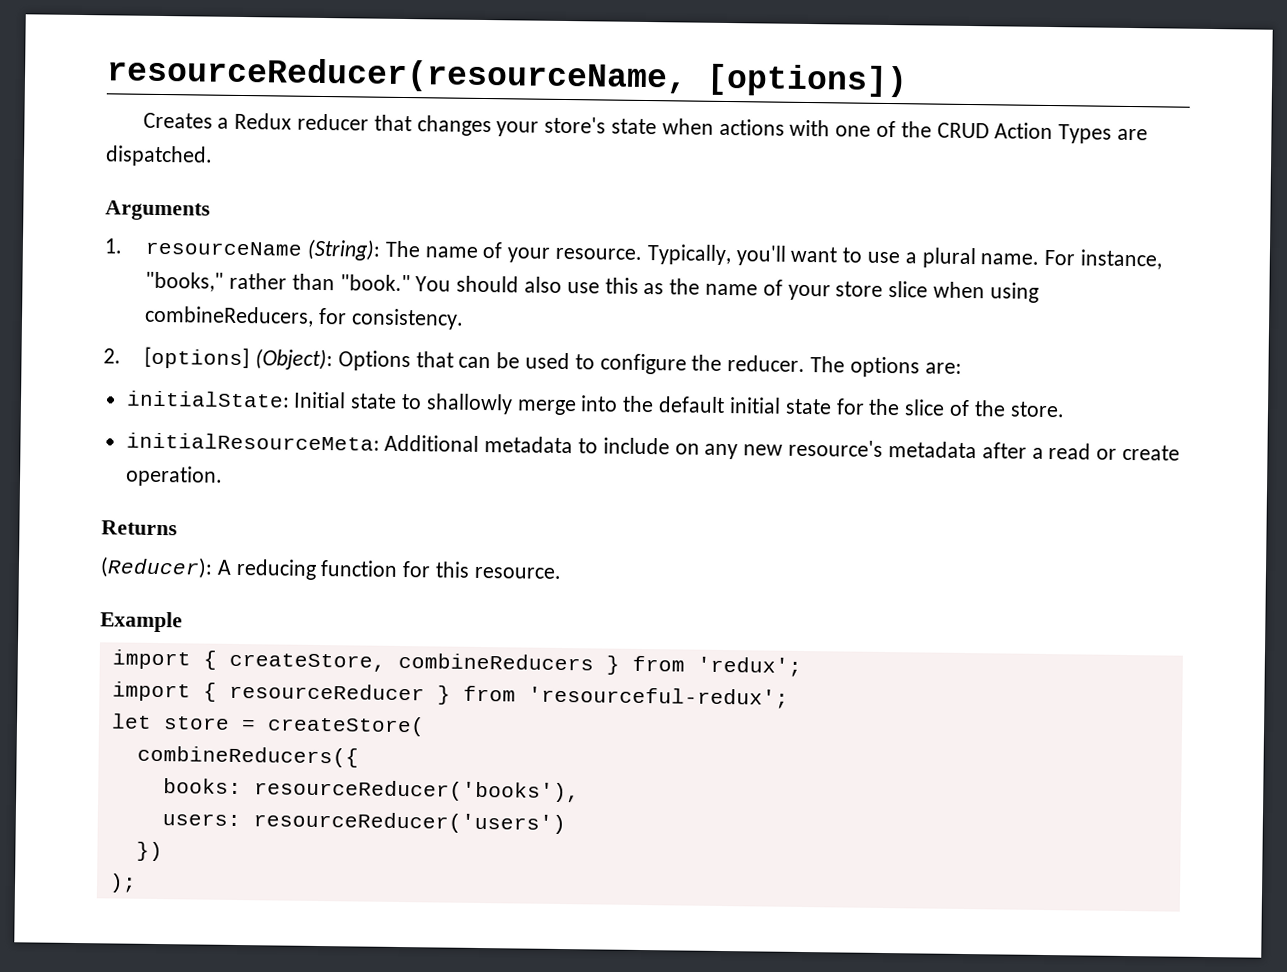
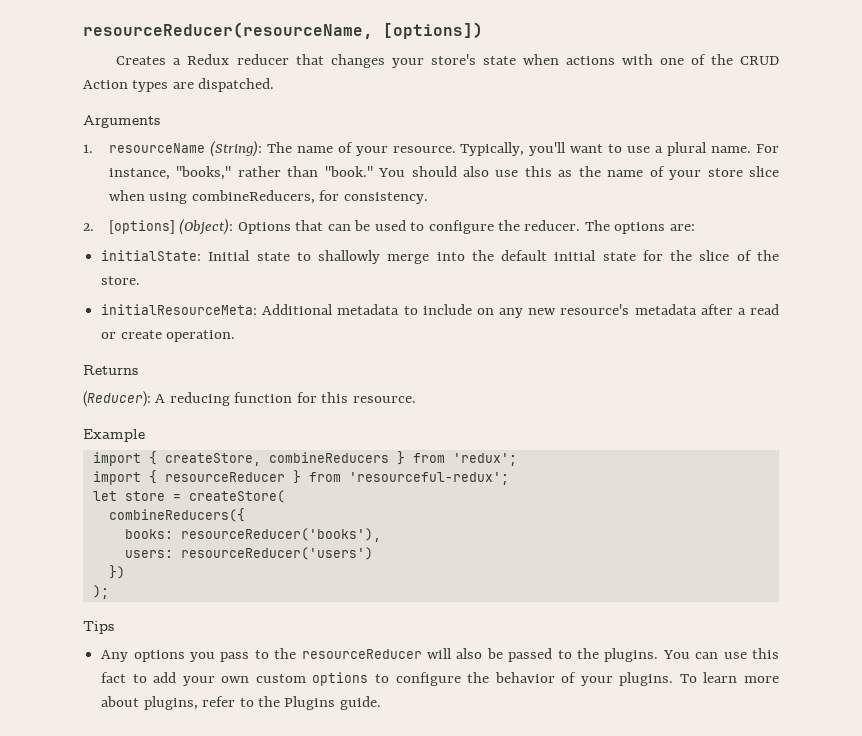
- Creates a Redux reducer that changes your store's state when actions with one of the CRUD Action Types are dispatched.
+ Creates a Redux reducer that changes your store's state when actions with one of the CRUD Action types are dispatched.
+ Tips
+ Any options you pass to the resourceReducer will also be passed to the plugins. You can use this fact to add your own custom options to configure the behavior of your plugins. To learn more about plugins, refer to the Plugins guide.

